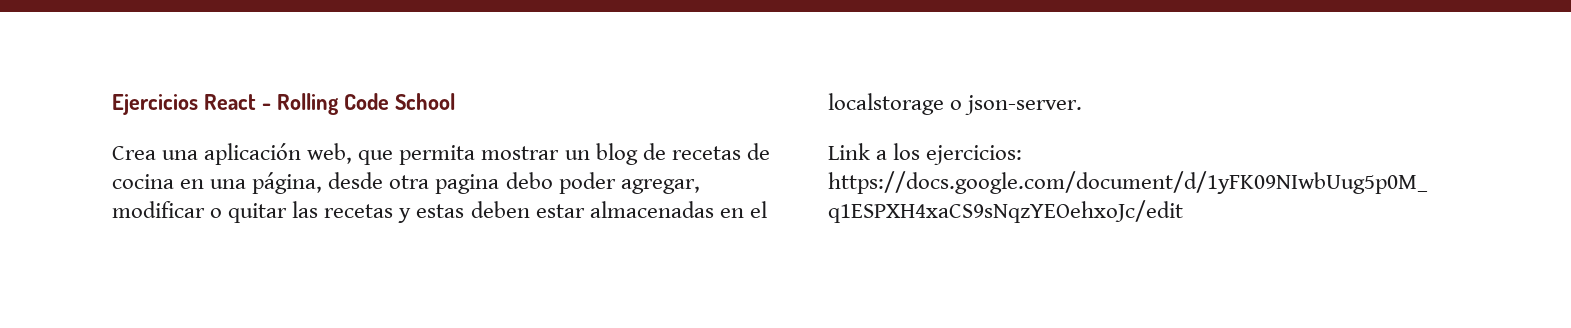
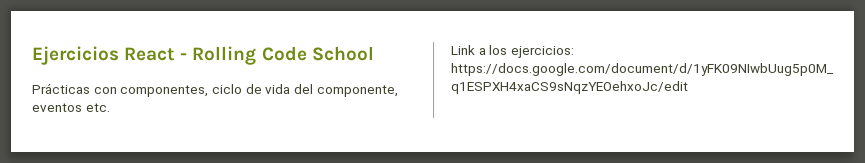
- Crea una aplicación web, que permita mostrar un blog de recetas de cocina en una página, desde otra pagina debo poder agregar, modificar o quitar las recetas y estas deben estar almacenadas en el localstorage o json-server.
+ Prácticas con componentes, ciclo de vida del componente, eventos etc.

